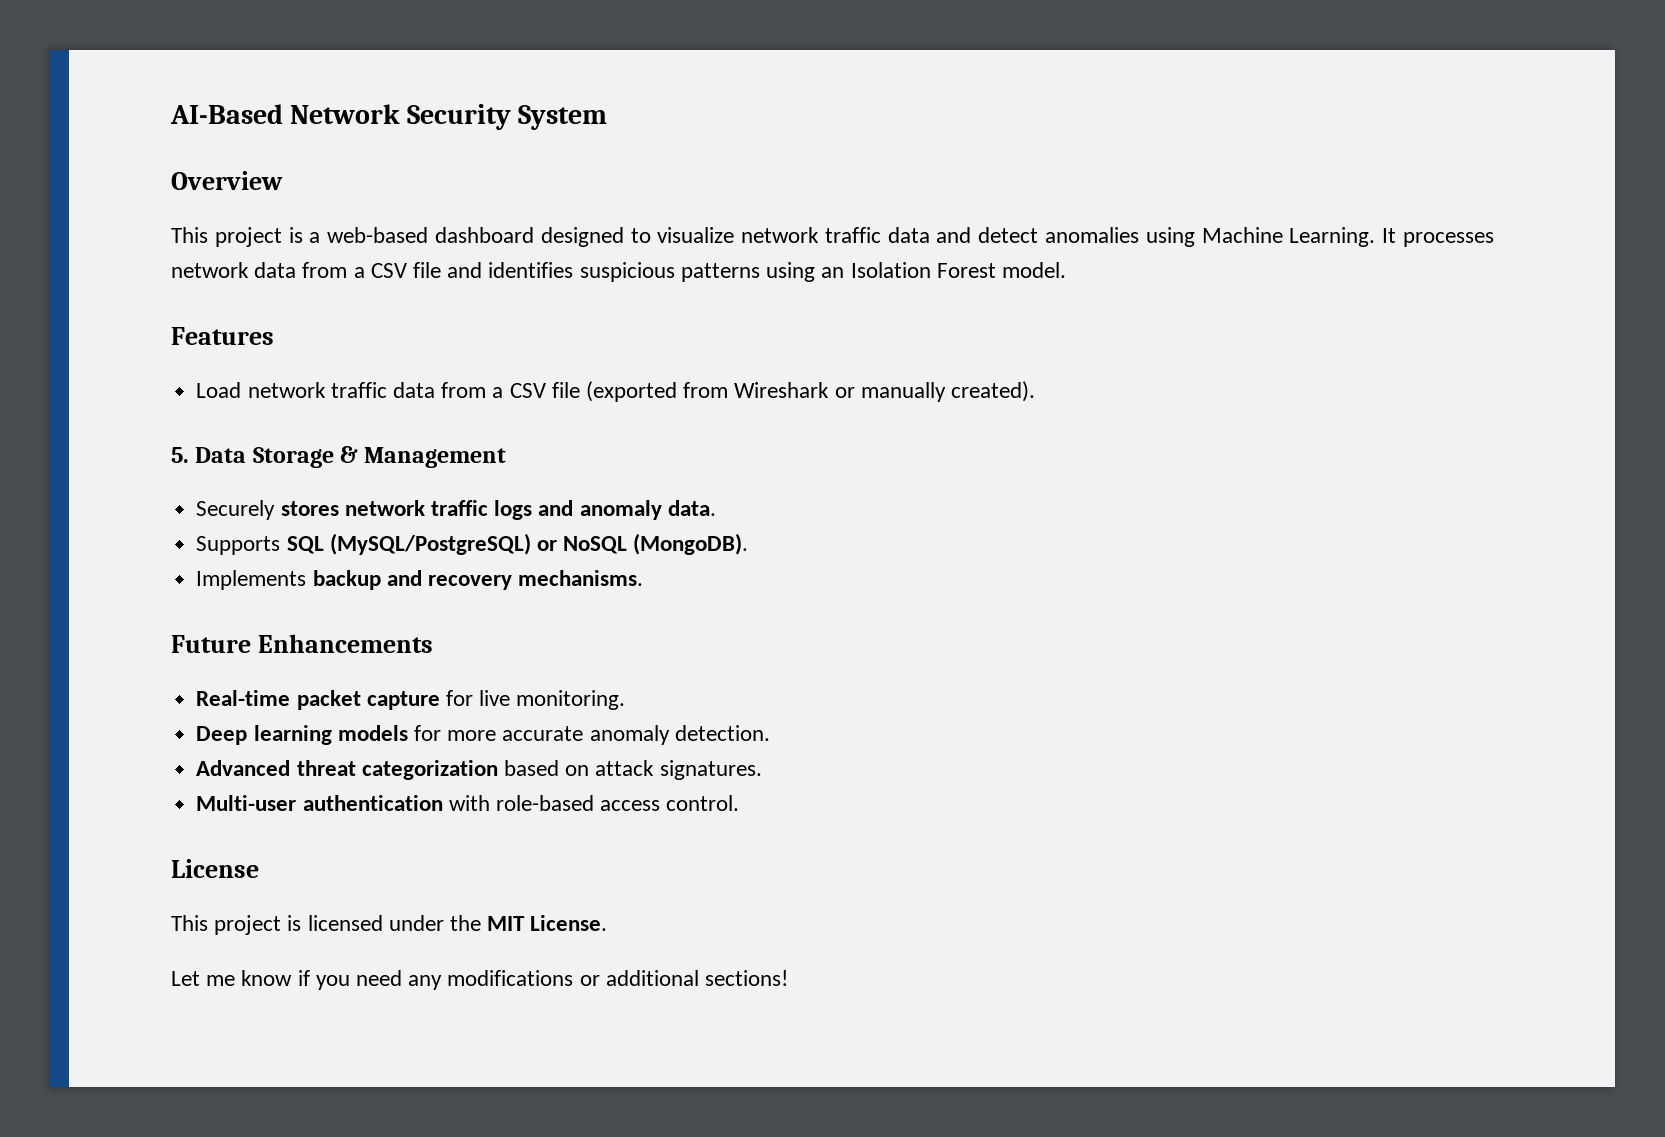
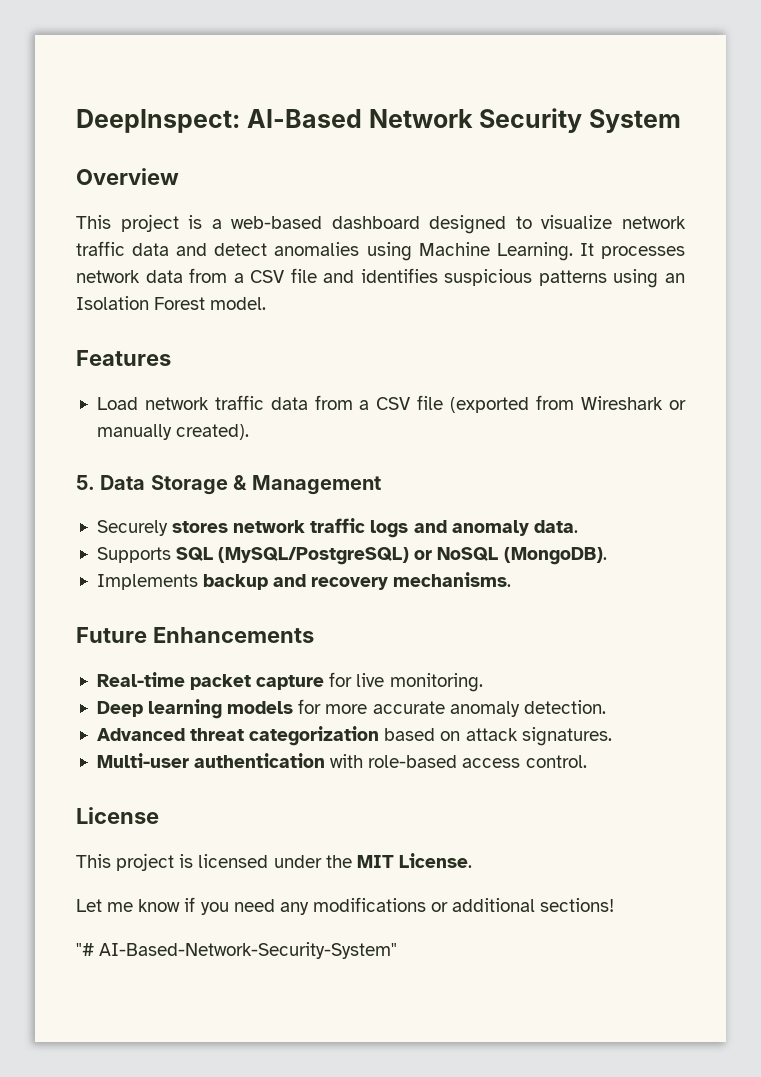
- AI-Based Network Security System
+ DeepInspect: AI-Based Network Security System
+ "# AI-Based-Network-Security-System"

